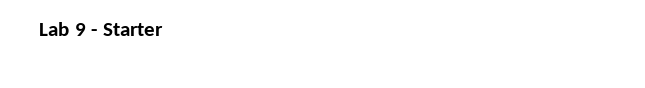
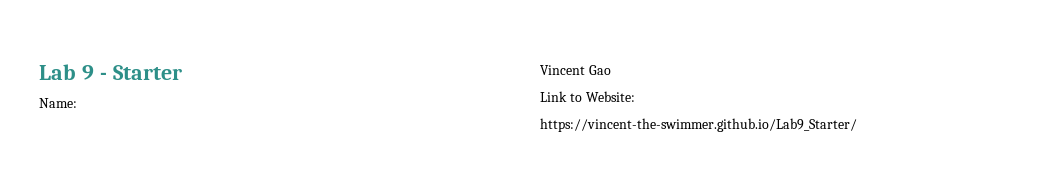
+ Name:
+ Vincent Gao
+ Link to Website:
+ https://vincent-the-swimmer.github.io/Lab9_Starter/

